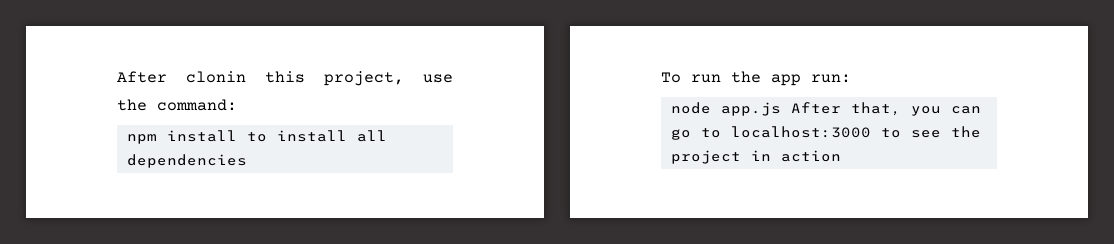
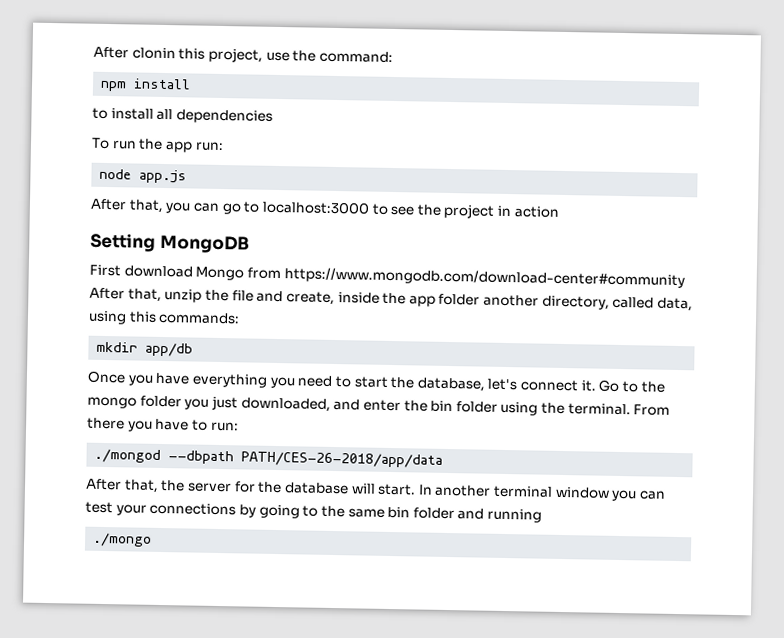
- npm install to install all dependencies
+ npm install
+ to install all dependencies
- node app.js After that, you can go to localhost:3000 to see the project in action
+ node app.js
+ After that, you can go to localhost:3000 to see the project in action
+ Setting MongoDB
+ First download Mongo from https://www.mongodb.com/download-center#community After that, unzip the file and create, inside the app folder another directory, called data, using this commands:
+ mkdir app/db
+ Once you have everything you need to start the database, let's connect it. Go to the mongo folder you just downloaded, and enter the bin folder using the terminal. From there you have to run:
+ ./mongod --dbpath PATH/CES-26-2018/app/data
+ After that, the server for the database will start. In another terminal window you can test your connections by going to the same bin folder and running
+ ./mongo

